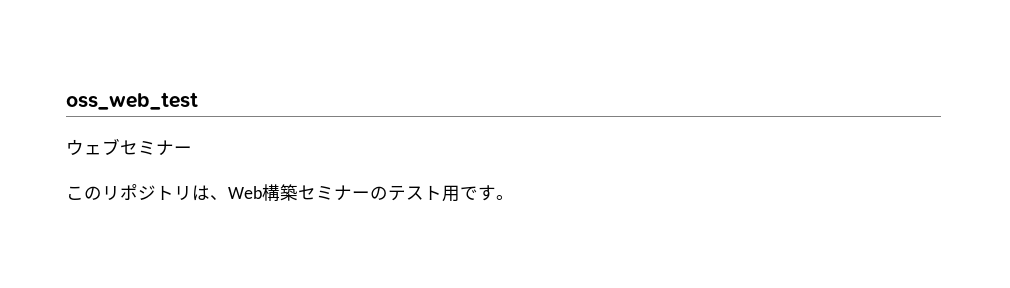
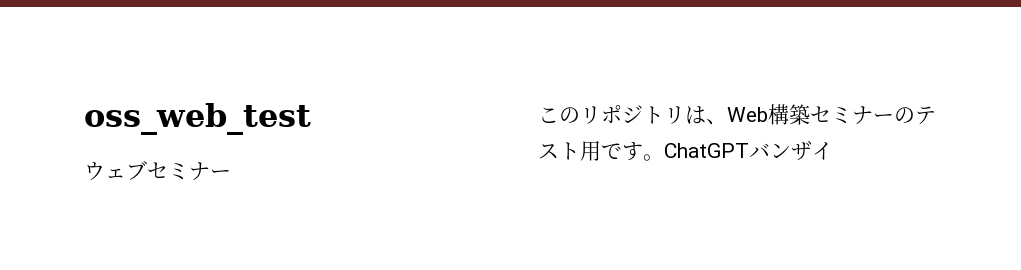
+ ChatGPTバンザイ

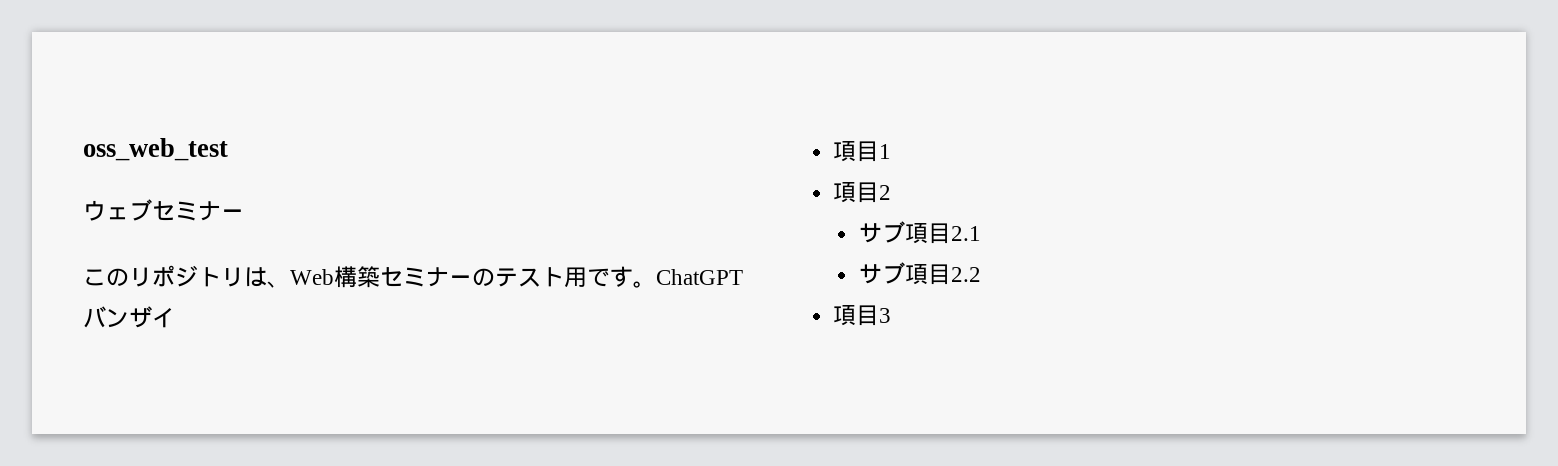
+ 項目1
+ 項目2
+ サブ項目2.1
+ サブ項目2.2
+ 項目3

